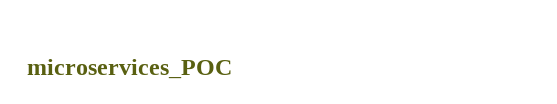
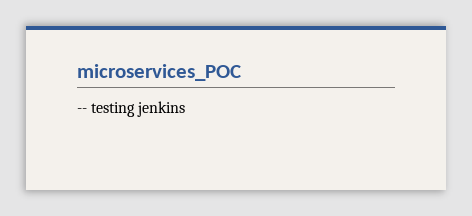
+ -- testing jenkins

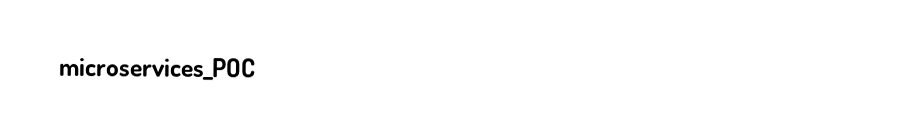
- -- testing jenkins

